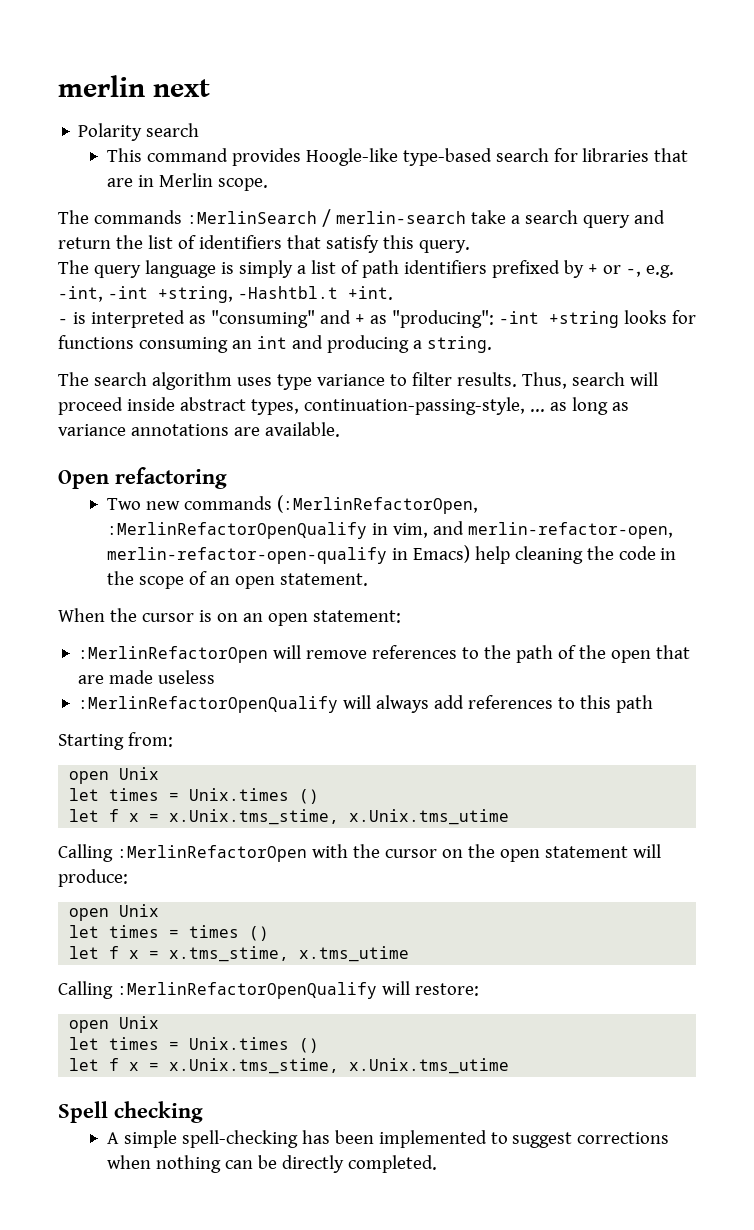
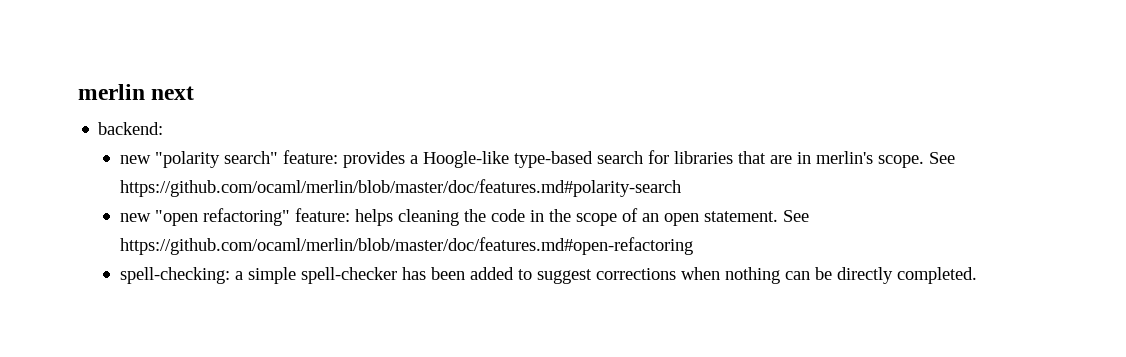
- Polarity search
- This command provides Hoogle-like type-based search for libraries that are in Merlin scope.
- The commands :MerlinSearch / merlin-search take a search query and return the list of identifiers that satisfy this query.
- The query language is simply a list of path identifiers prefixed by + or -, e.g. -int, -int +string, -Hashtbl.t +int.
- - is interpreted as "consuming" and + as "producing": -int +string looks for functions consuming an int and producing a string.
- The search algorithm uses type variance to filter results. Thus, search will proceed inside abstract types, continuation-passing-style, ... as long as variance annotations are available.
- Open refactoring
- Two new commands (:MerlinRefactorOpen, :MerlinRefactorOpenQualify in vim, and merlin-refactor-open, merlin-refactor-open-qualify in Emacs) help cleaning the code in the scope of an open statement.
- When the cursor is on an open statement:
- :MerlinRefactorOpen will remove references to the path of the open that are made useless
- :MerlinRefactorOpenQualify will always add references to this path
- Starting from:
- open Unix
- let times = Unix.times ()
- let f x = x.Unix.tms_stime, x.Unix.tms_utime
- Calling :MerlinRefactorOpen with the cursor on the open statement will produce:
- open Unix
- let times = times ()
- let f x = x.tms_stime, x.tms_utime
- Calling :MerlinRefactorOpenQualify will restore:
- open Unix
- let times = Unix.times ()
- let f x = x.Unix.tms_stime, x.Unix.tms_utime
- Spell checking
- A simple spell-checking has been implemented to suggest corrections when nothing can be directly completed.
+ backend:
+ new "polarity search" feature: provides a Hoogle-like type-based search for libraries that are in merlin's scope. See https://github.com/ocaml/merlin/blob/master/doc/features.md#polarity-search
+ new "open refactoring" feature: helps cleaning the code in the scope of an open statement. See https://github.com/ocaml/merlin/blob/master/doc/features.md#open-refactoring
+ spell-checking: a simple spell-checker has been added to suggest corrections when nothing can be directly completed.

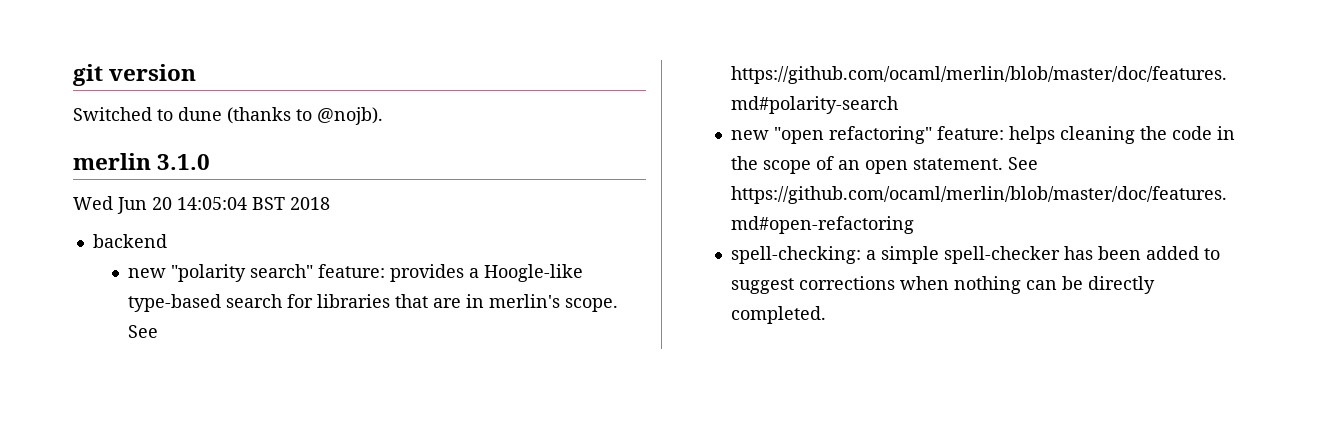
- merlin next
- backend:
+ git version
+ Switched to dune (thanks to @nojb).
+ merlin 3.1.0
+ Wed Jun 20 14:05:04 BST 2018
+ backend

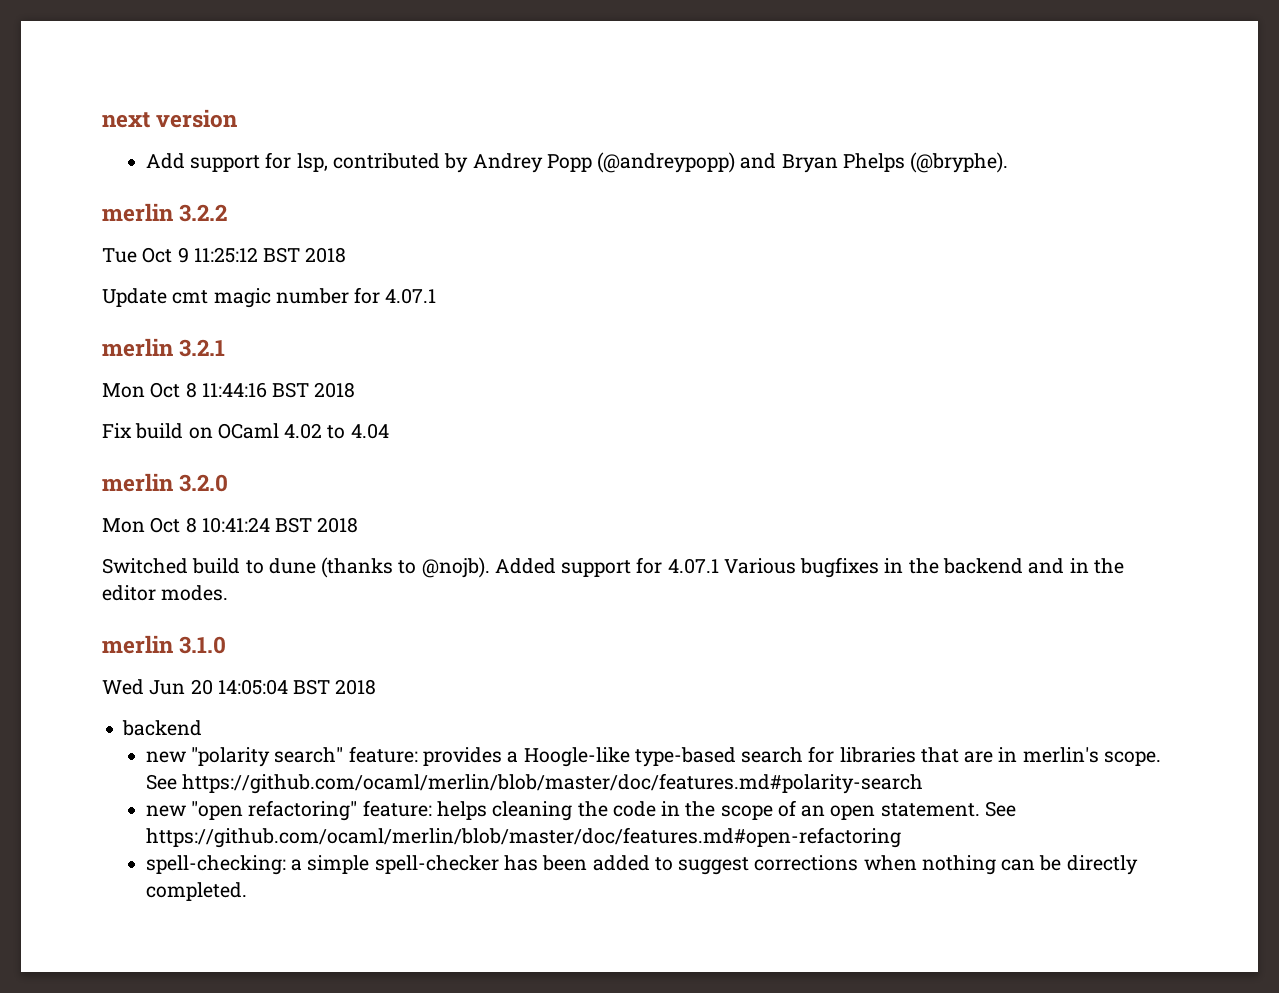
- git version
+ next version
+ Add support for lsp, contributed by Andrey Popp (@andreypopp) and Bryan Phelps (@bryphe).
+ merlin 3.2.2
+ Tue Oct 9 11:25:12 BST 2018
+ Update cmt magic number for 4.07.1
+ merlin 3.2.1
+ Mon Oct 8 11:44:16 BST 2018
+ Fix build on OCaml 4.02 to 4.04
+ merlin 3.2.0
+ Mon Oct 8 10:41:24 BST 2018
- Switched to dune (thanks to @nojb).
+ Switched build to dune (thanks to @nojb). Added support for 4.07.1 Various bugfixes in the backend and in the editor modes.

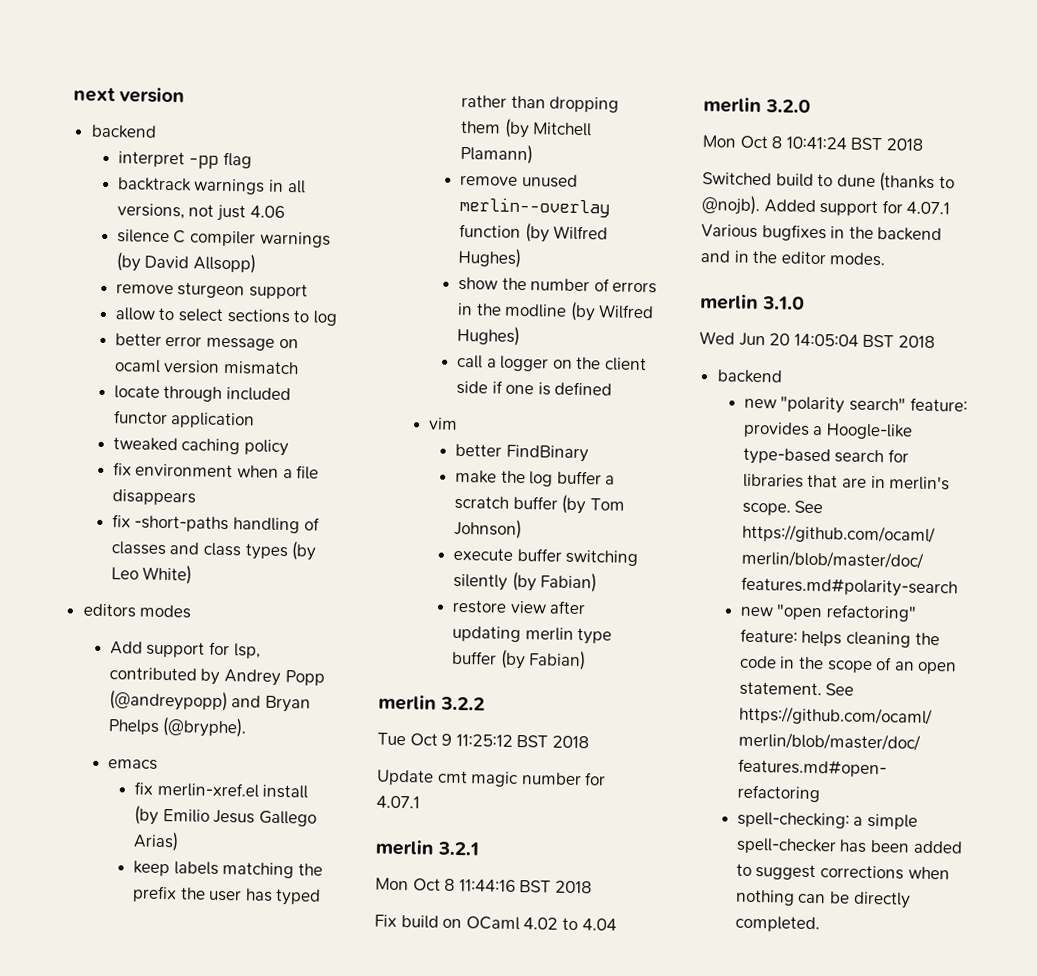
  next version
+ backend
+ interpret -pp flag
+ backtrack warnings in all versions, not just 4.06
+ silence C compiler warnings (by David Allsopp)
+ remove sturgeon support
+ allow to select sections to log
+ better error message on ocaml version mismatch
+ locate through included functor application
+ tweaked caching policy
+ fix environment when a file disappears
+ fix -short-paths handling of classes and class types (by Leo White)
+ editors modes
+ emacs
+ fix merlin-xref.el install (by Emilio Jesus Gallego Arias)
+ keep labels matching the prefix the user has typed rather than dropping them (by Mitchell Plamann)
+ remove unused merlin--overlay function (by Wilfred Hughes)
+ show the number of errors in the modline (by Wilfred Hughes)
+ call a logger on the client side if one is defined
+ vim
+ better FindBinary
+ make the log buffer a scratch buffer (by Tom Johnson)
+ execute buffer switching silently (by Fabian)
+ restore view after updating merlin type buffer (by Fabian)

